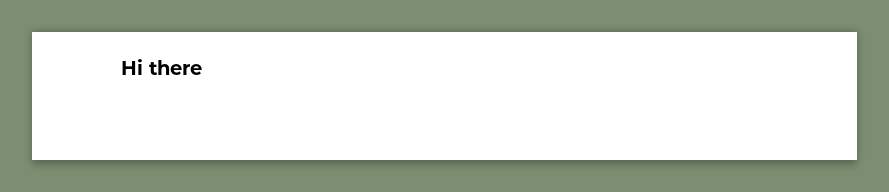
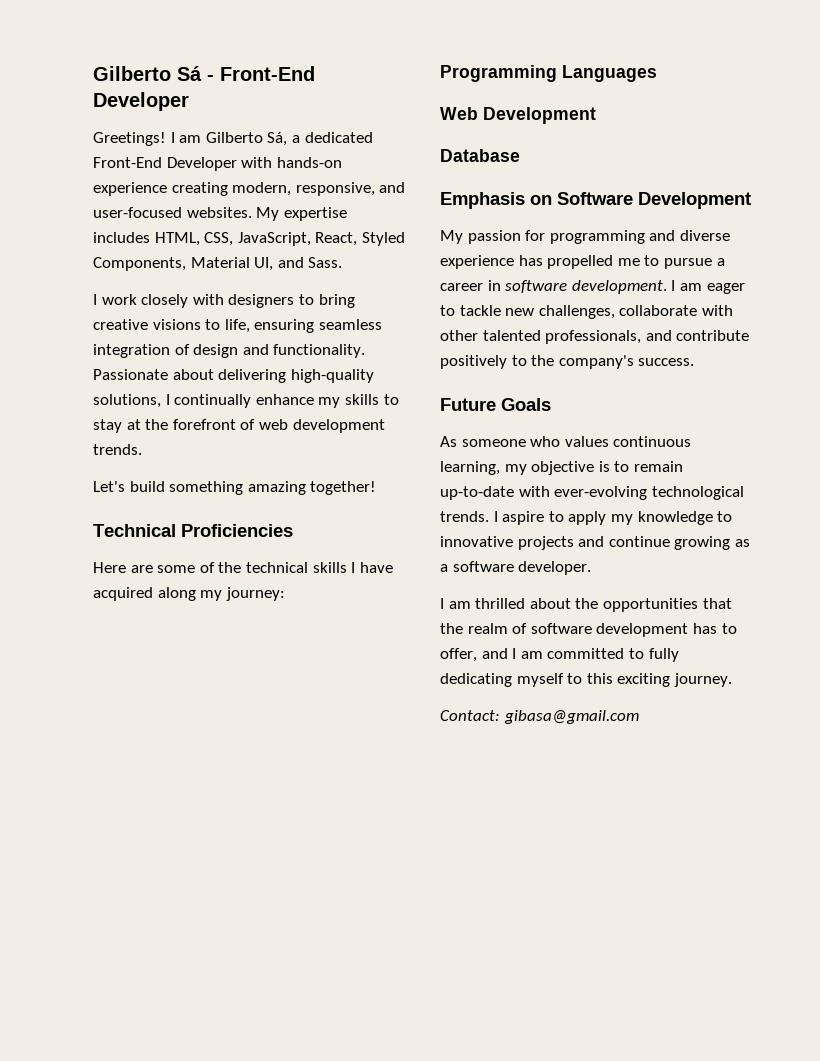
- Hi there
+ Gilberto Sá - Front-End Developer
+ Greetings! I am Gilberto Sá, a dedicated Front-End Developer with hands-on experience creating modern, responsive, and user-focused websites. My expertise includes HTML, CSS, JavaScript, React, Styled Components, Material UI, and Sass.
+ I work closely with designers to bring creative visions to life, ensuring seamless integration of design and functionality. Passionate about delivering high-quality solutions, I continually enhance my skills to stay at the forefront of web development trends.
+ Let's build something amazing together!
+ Technical Proficiencies
+ Here are some of the technical skills I have acquired along my journey:
+ Programming Languages
+ Web Development
+ Database
+ Emphasis on Software Development
+ My passion for programming and diverse experience has propelled me to pursue a career in software development. I am eager to tackle new challenges, collaborate with other talented professionals, and contribute positively to the company's success.
+ Future Goals
+ As someone who values continuous learning, my objective is to remain up-to-date with ever-evolving technological trends. I aspire to apply my knowledge to innovative projects and continue growing as a software developer.
+ I am thrilled about the opportunities that the realm of software development has to offer, and I am committed to fully dedicating myself to this exciting journey.
+ Contact: gibasa@gmail.com

